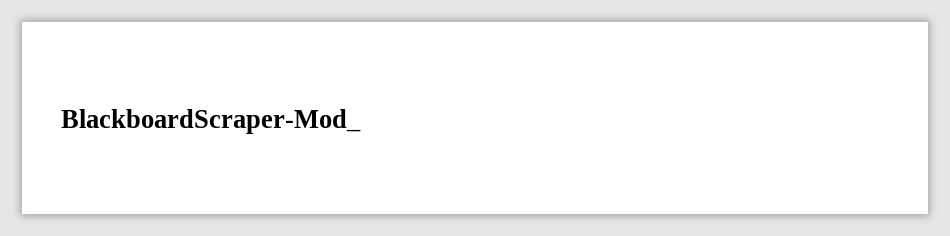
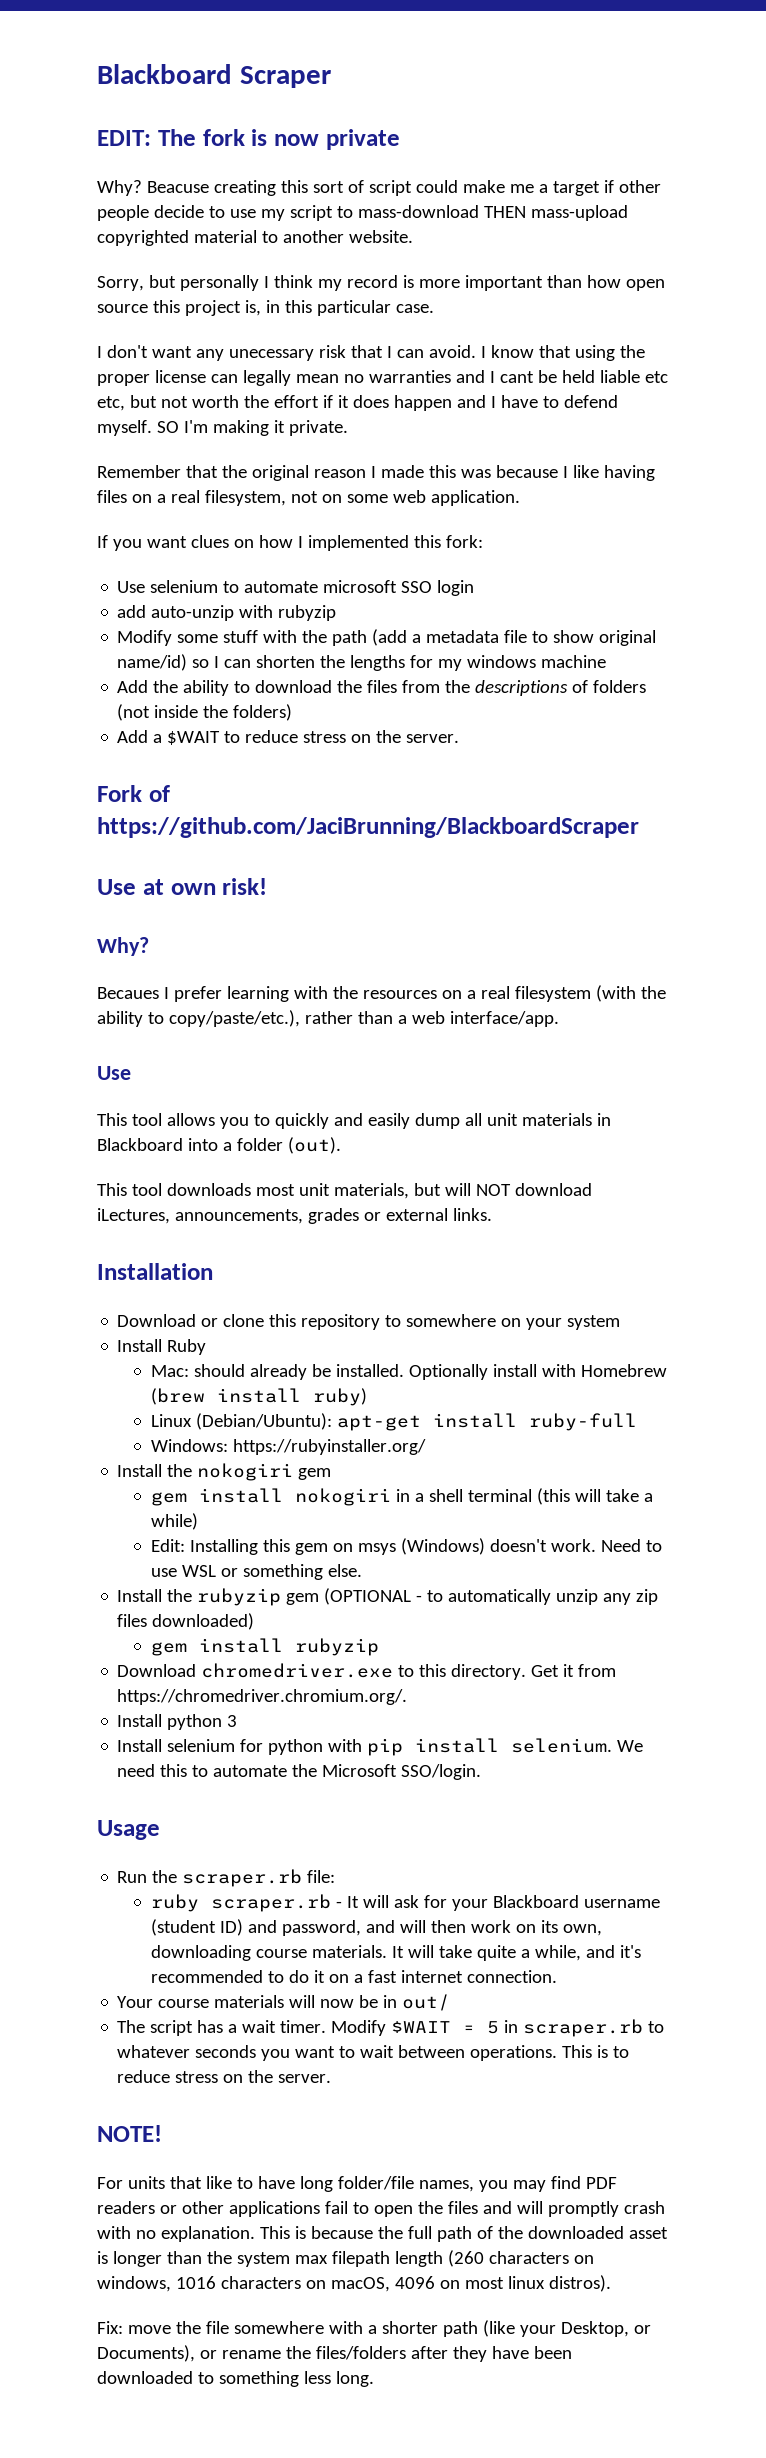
- BlackboardScraper-Mod_
+ Blackboard Scraper
+ EDIT: The fork is now private
+ Why? Beacuse creating this sort of script could make me a target if other people decide to use my script to mass-download THEN mass-upload copyrighted material to another website.
+ Sorry, but personally I think my record is more important than how open source this project is, in this particular case.
+ I don't want any unecessary risk that I can avoid. I know that using the proper license can legally mean no warranties and I cant be held liable etc etc, but not worth the effort if it does happen and I have to defend myself. SO I'm making it private.
+ Remember that the original reason I made this was because I like having files on a real filesystem, not on some web application.
+ If you want clues on how I implemented this fork:
+ Use selenium to automate microsoft SSO login
+ add auto-unzip with rubyzip
+ Modify some stuff with the path (add a metadata file to show original name/id) so I can shorten the lengths for my windows machine
+ Add the ability to download the files from the descriptions of folders (not inside the folders)
+ Add a $WAIT to reduce stress on the server.
+ Fork of https://github.com/JaciBrunning/BlackboardScraper
+ Use at own risk!
+ Why?
+ Becaues I prefer learning with the resources on a real filesystem (with the ability to copy/paste/etc.), rather than a web interface/app.
+ Use
+ This tool allows you to quickly and easily dump all unit materials in Blackboard into a folder (out).
+ This tool downloads most unit materials, but will NOT download iLectures, announcements, grades or external links.
+ Installation
+ Download or clone this repository to somewhere on your system
+ Install Ruby
+ Mac: should already be installed. Optionally install with Homebrew (brew install ruby)
+ Linux (Debian/Ubuntu): apt-get install ruby-full
+ Windows: https://rubyinstaller.org/
+ Install the nokogiri gem
+ gem install nokogiri in a shell terminal (this will take a while)
+ Edit: Installing this gem on msys (Windows) doesn't work. Need to use WSL or something else.
+ Install the rubyzip gem (OPTIONAL - to automatically unzip any zip files downloaded)
+ gem install rubyzip
+ Download chromedriver.exe to this directory. Get it from https://chromedriver.chromium.org/.
+ Install python 3
+ Install selenium for python with pip install selenium. We need this to automate the Microsoft SSO/login.
+ Usage
+ Run the scraper.rb file:
+ ruby scraper.rb - It will ask for your Blackboard username (student ID) and password, and will then work on its own, downloading course materials. It will take quite a while, and it's recommended to do it on a fast internet connection.
+ Your course materials will now be in out/
+ The script has a wait timer. Modify $WAIT = 5 in scraper.rb to whatever seconds you want to wait between operations. This is to reduce stress on the server.
+ NOTE!
+ For units that like to have long folder/file names, you may find PDF readers or other applications fail to open the files and will promptly crash with no explanation. This is because the full path of the downloaded asset is longer than the system max filepath length (260 characters on windows, 1016 characters on macOS, 4096 on most linux distros).
+ Fix: move the file somewhere with a shorter path (like your Desktop, or Documents), or rename the files/folders after they have been downloaded to something less long.

